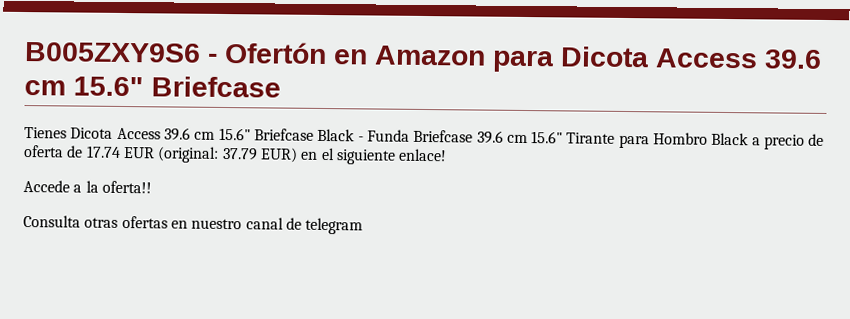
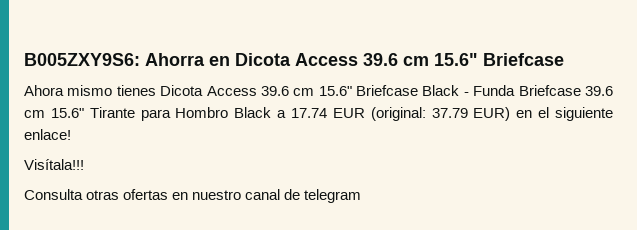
- B005ZXY9S6 - Ofertón en Amazon para Dicota Access 39.6 cm 15.6" Briefcase
+ B005ZXY9S6: Ahorra en Dicota Access 39.6 cm 15.6" Briefcase
- Tienes Dicota Access 39.6 cm 15.6" Briefcase Black - Funda Briefcase 39.6 cm 15.6" Tirante para Hombro Black a precio de oferta de 17.74 EUR (original: 37.79 EUR) en el siguiente enlace!
+ Ahora mismo tienes Dicota Access 39.6 cm 15.6" Briefcase Black - Funda Briefcase 39.6 cm 15.6" Tirante para Hombro Black a 17.74 EUR (original: 37.79 EUR) en el siguiente enlace!
- Accede a la oferta!!
+ Visítala!!!

